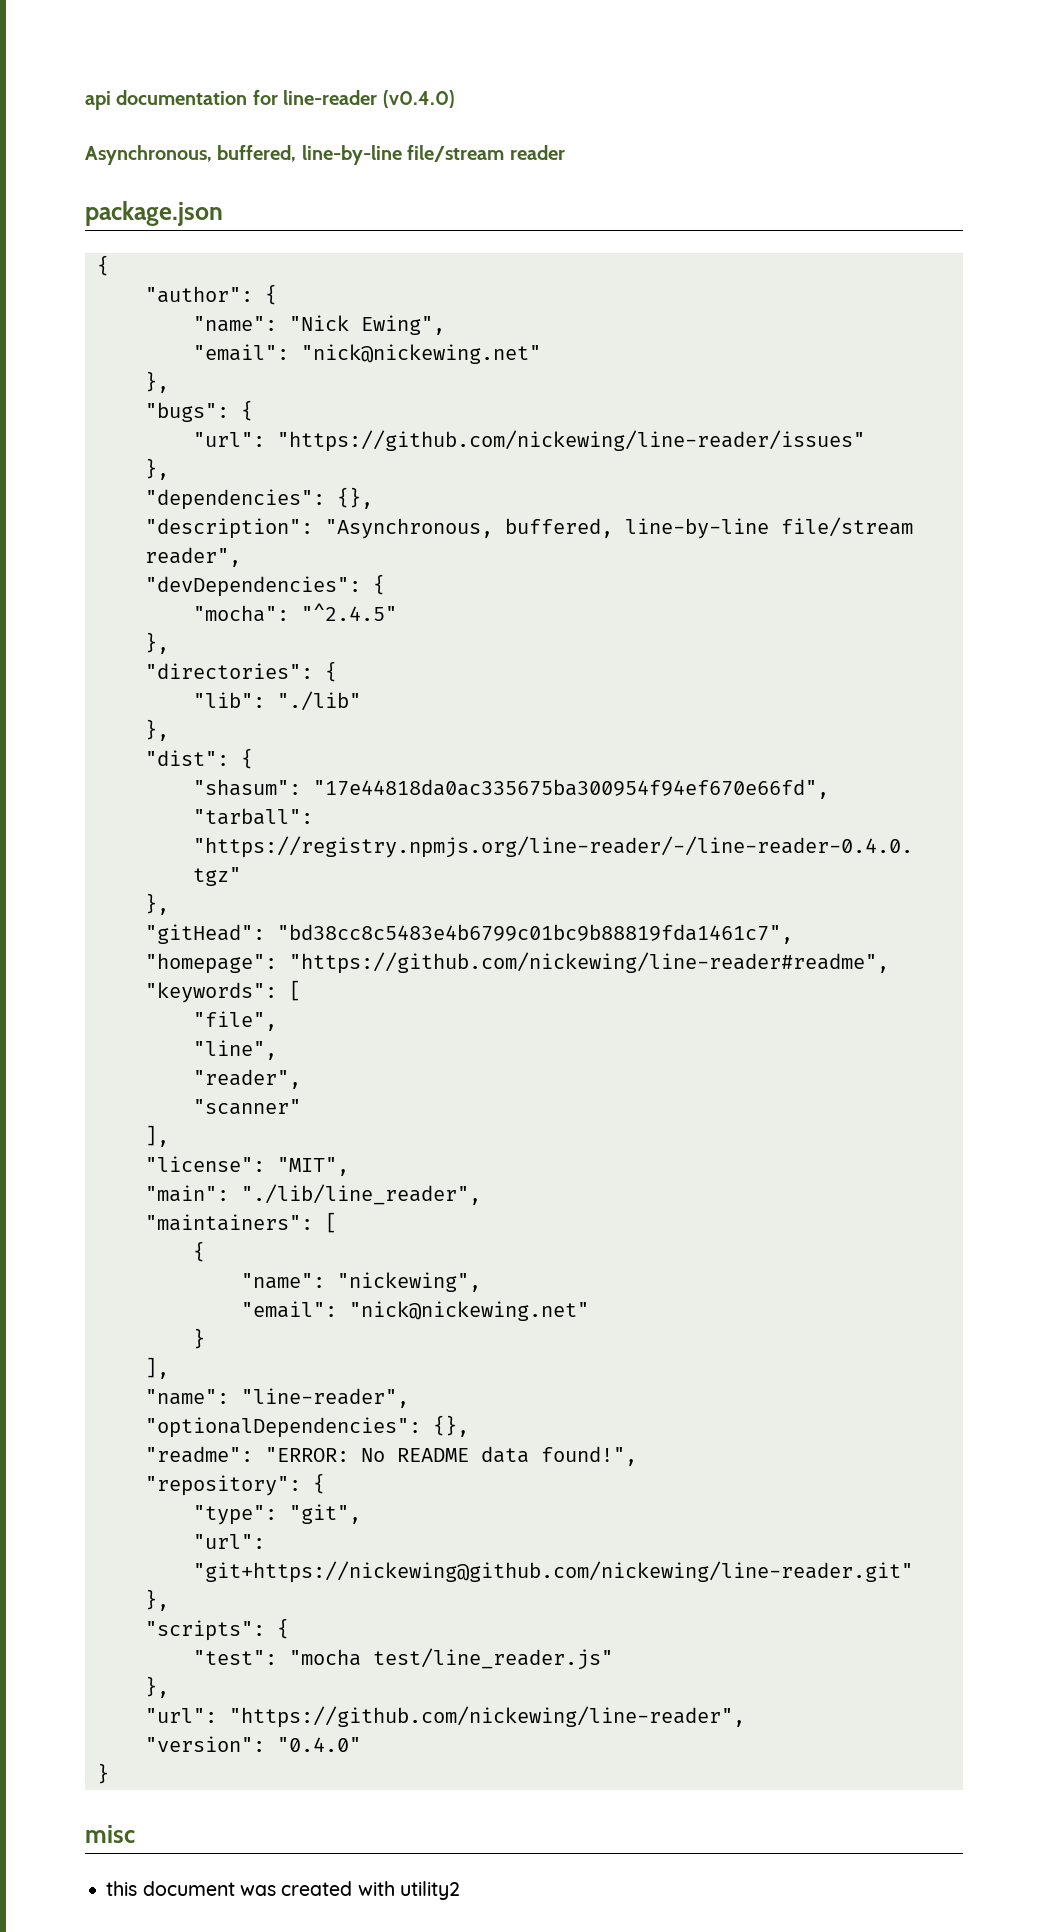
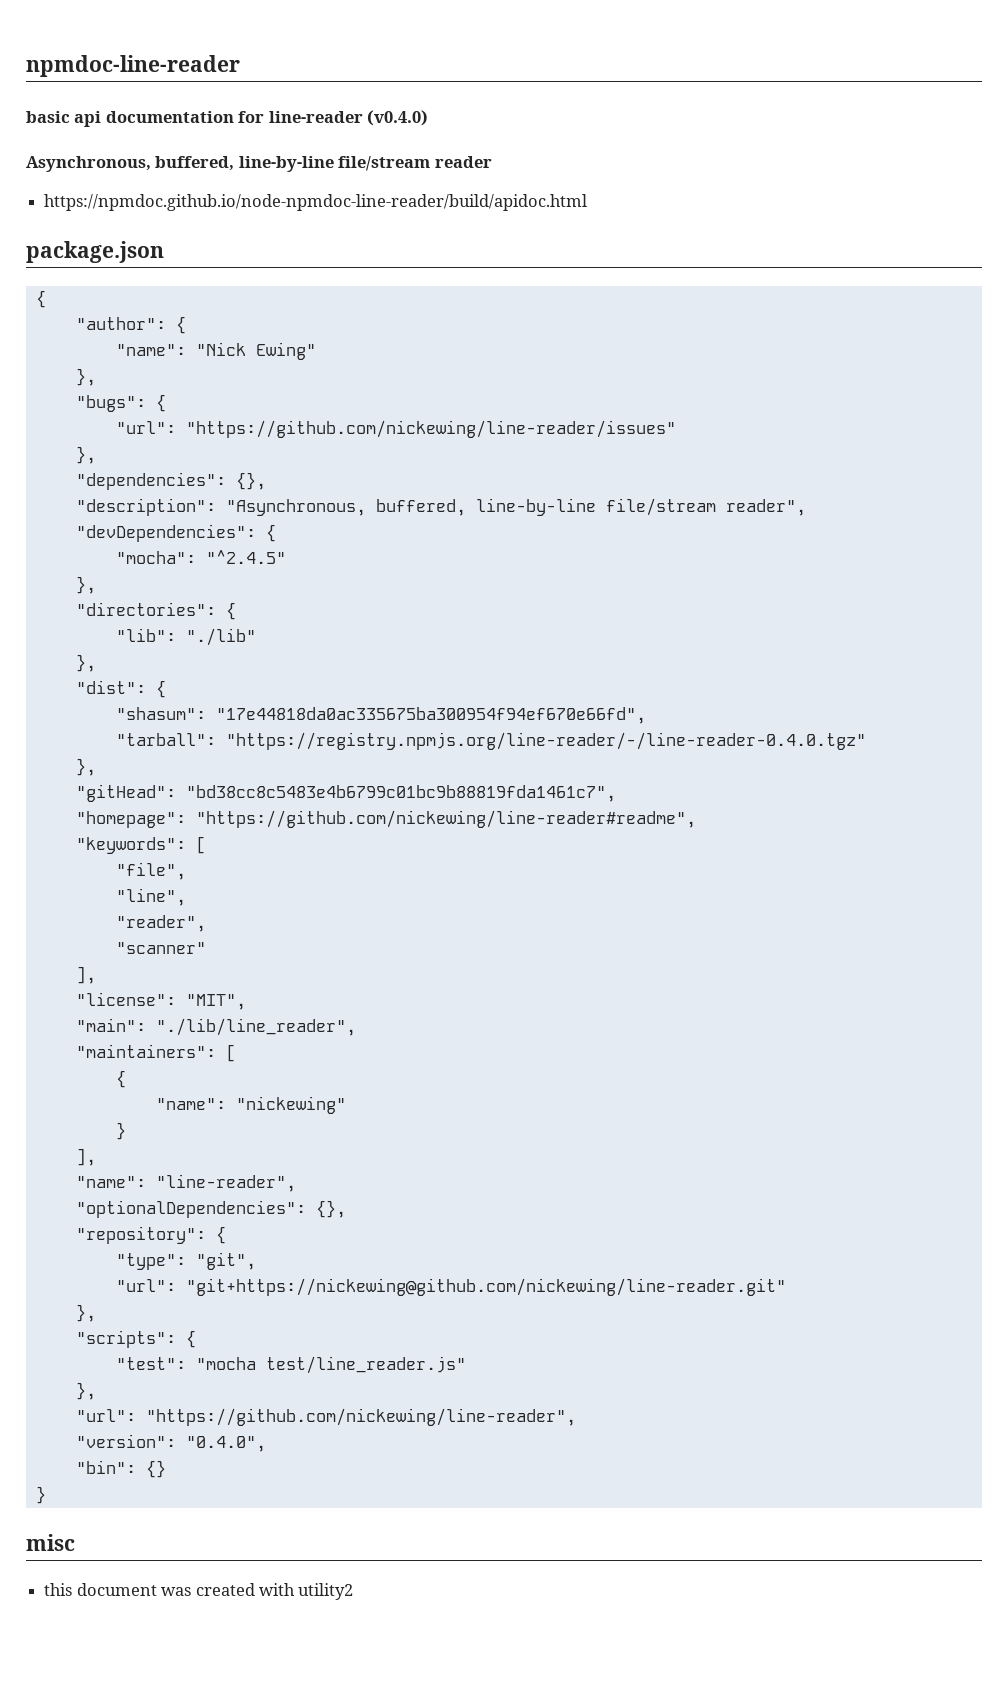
- api documentation for line-reader (v0.4.0)
+ npmdoc-line-reader
+ basic api documentation for line-reader (v0.4.0)
+ https://npmdoc.github.io/node-npmdoc-line-reader/build/apidoc.html
- "name": "Nick Ewing",
- "email": "nick@nickewing.net"
+ "name": "Nick Ewing"
- "name": "nickewing",
- "email": "nick@nickewing.net"
+ "name": "nickewing"
- "readme": "ERROR: No README data found!",
- "version": "0.4.0"
+ "version": "0.4.0",
+ "bin": {}

